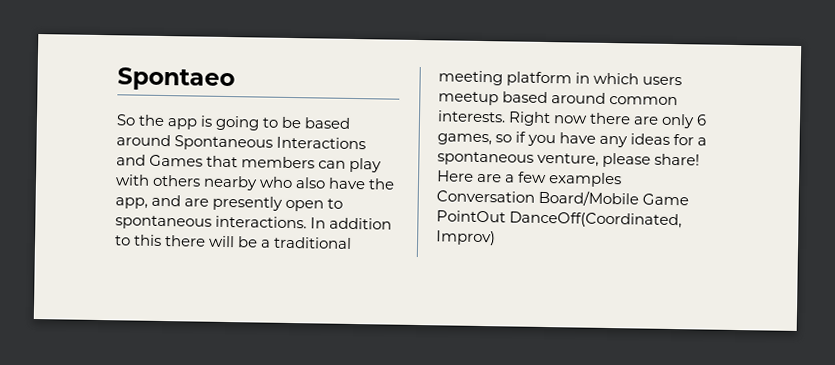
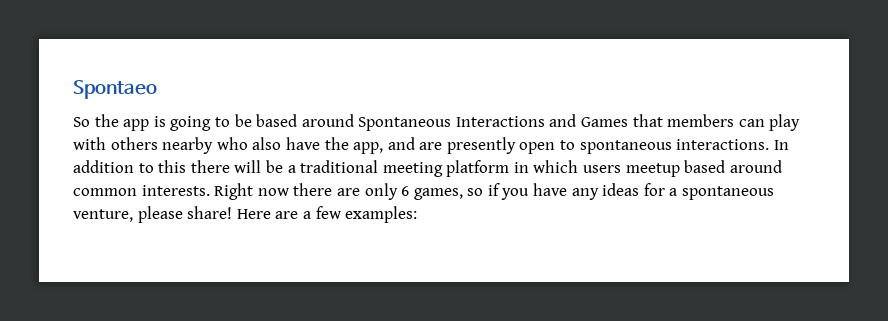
- Here are a few examples Conversation Board/Mobile Game PointOut DanceOff(Coordinated, Improv)
+ Here are a few examples:

